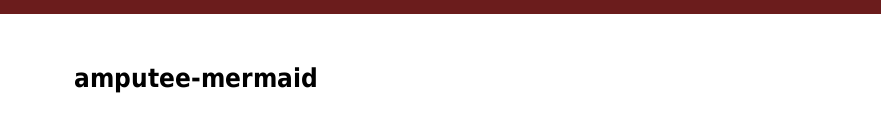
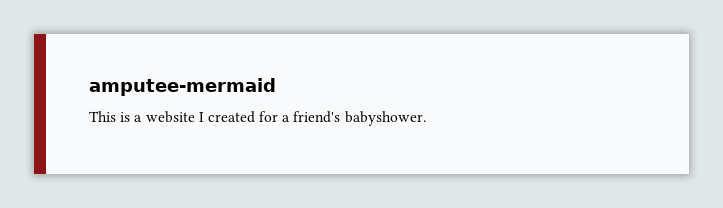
+ This is a website I created for a friend's babyshower.

